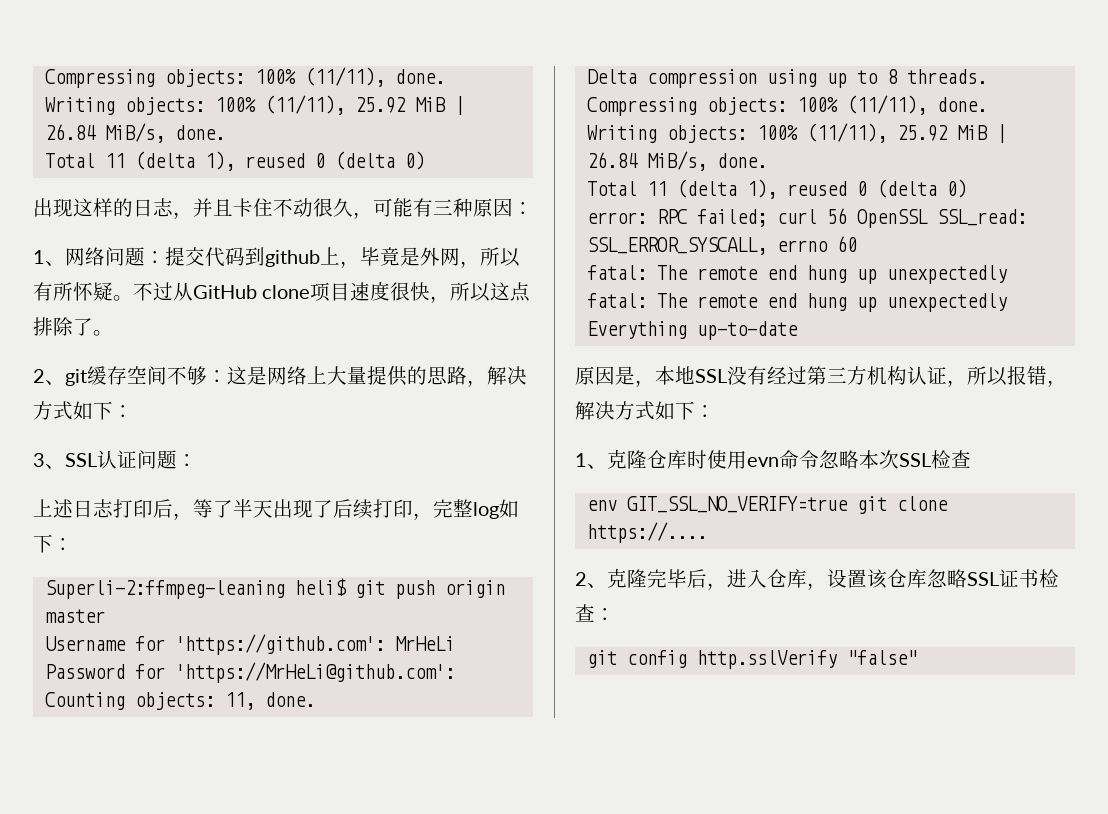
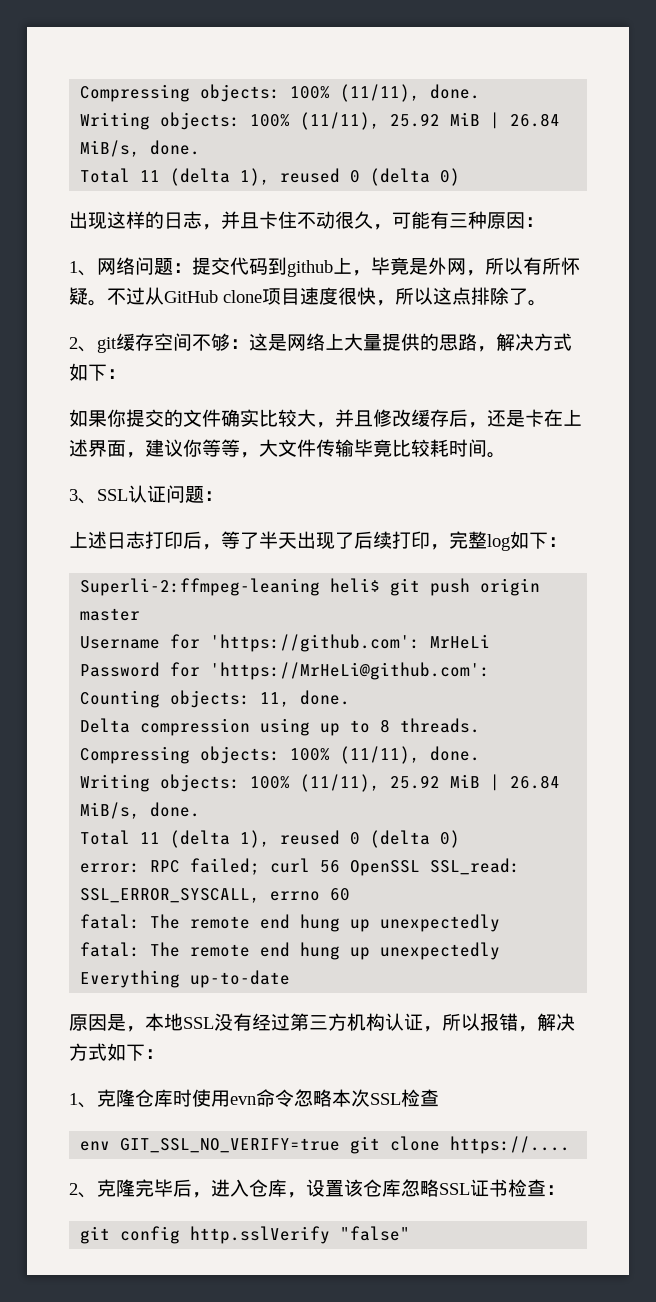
+ 如果你提交的文件确实比较大，并且修改缓存后，还是卡在上述界面，建议你等等，大文件传输毕竟比较耗时间。

